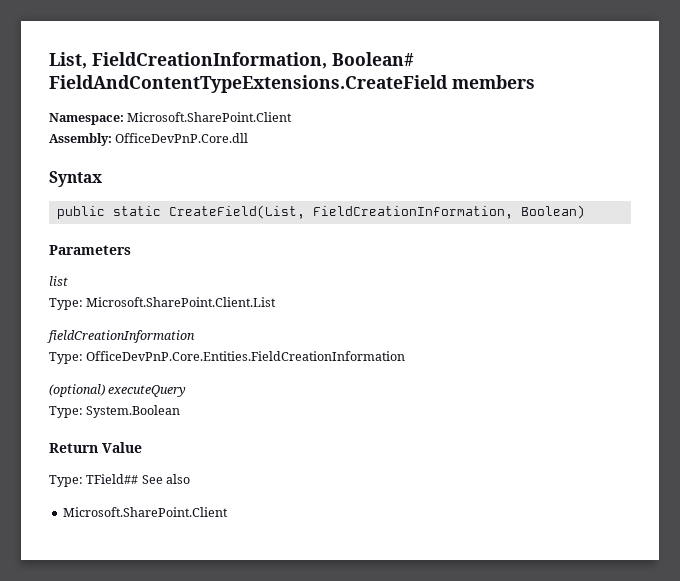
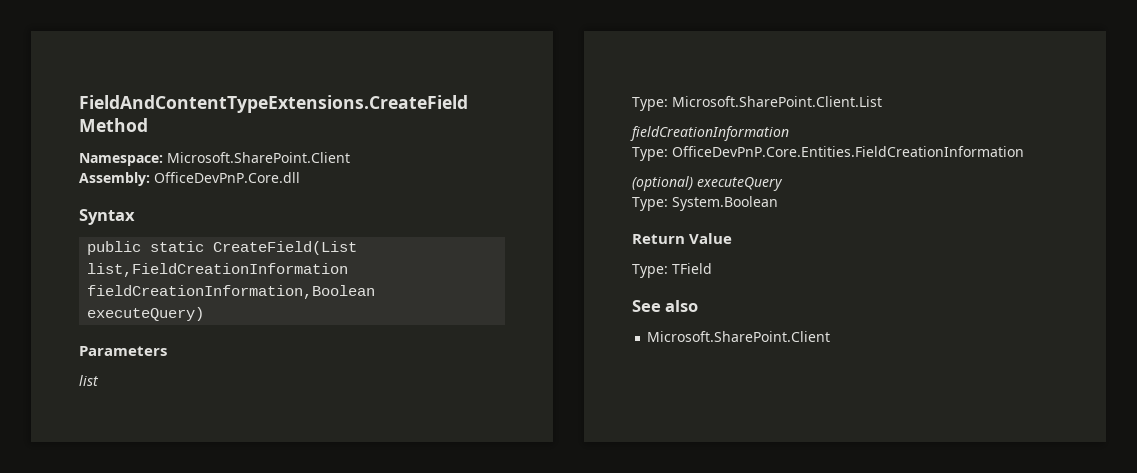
- List, FieldCreationInformation, Boolean# FieldAndContentTypeExtensions.CreateField members
+ FieldAndContentTypeExtensions.CreateField Method
- public static CreateField(List, FieldCreationInformation, Boolean)
+ public static CreateField(List list,FieldCreationInformation fieldCreationInformation,Boolean executeQuery)
- Type: TField## See also
+ Type: TField
+ See also

